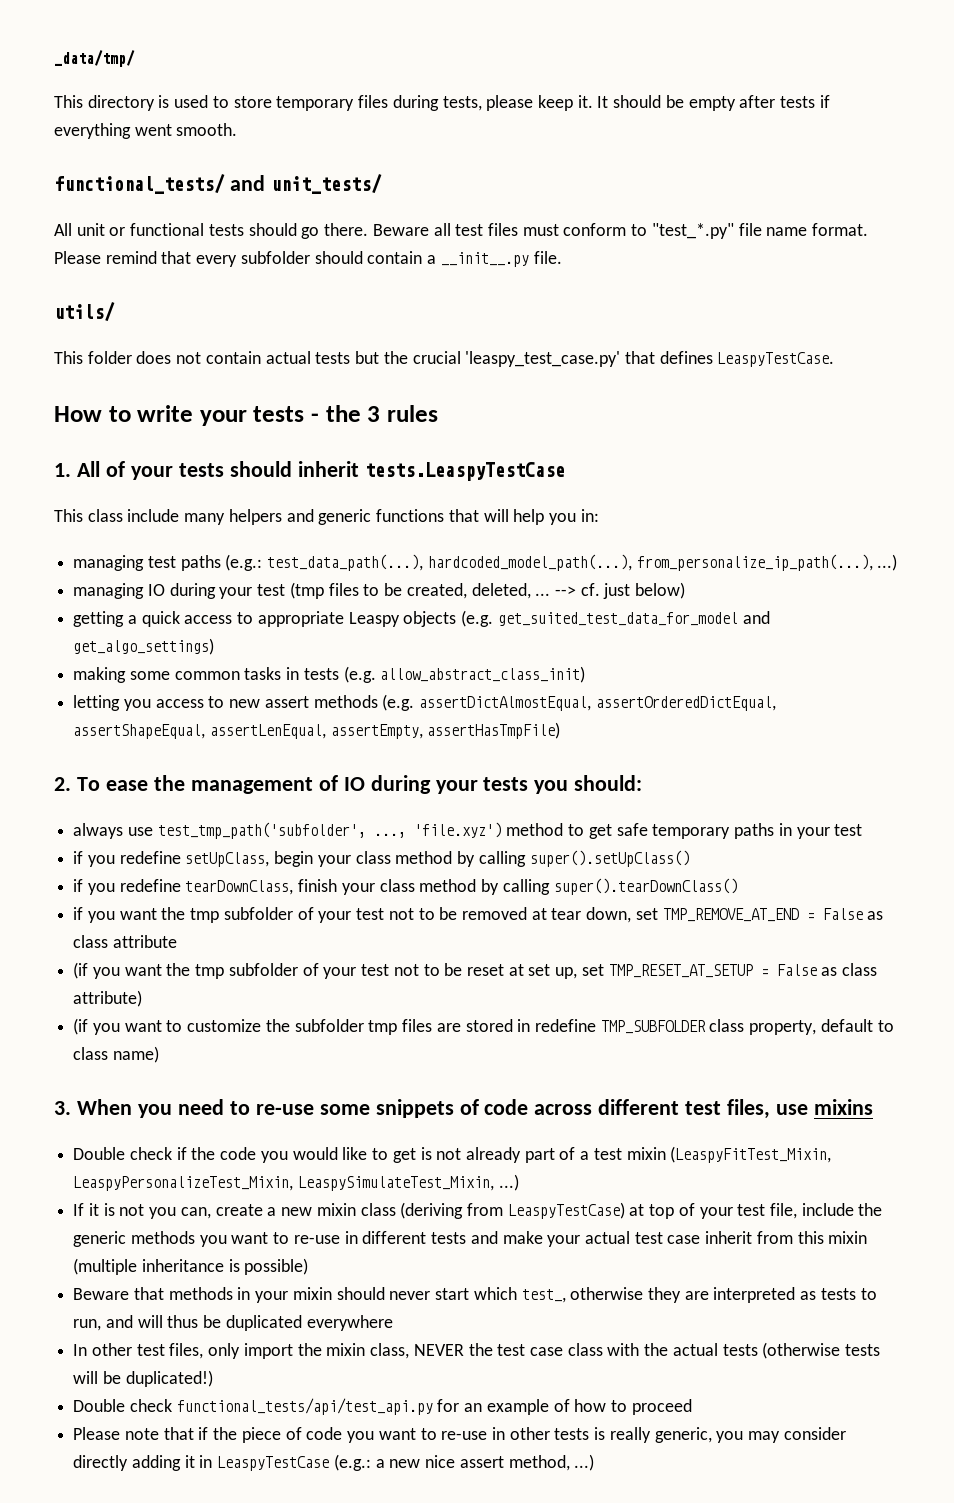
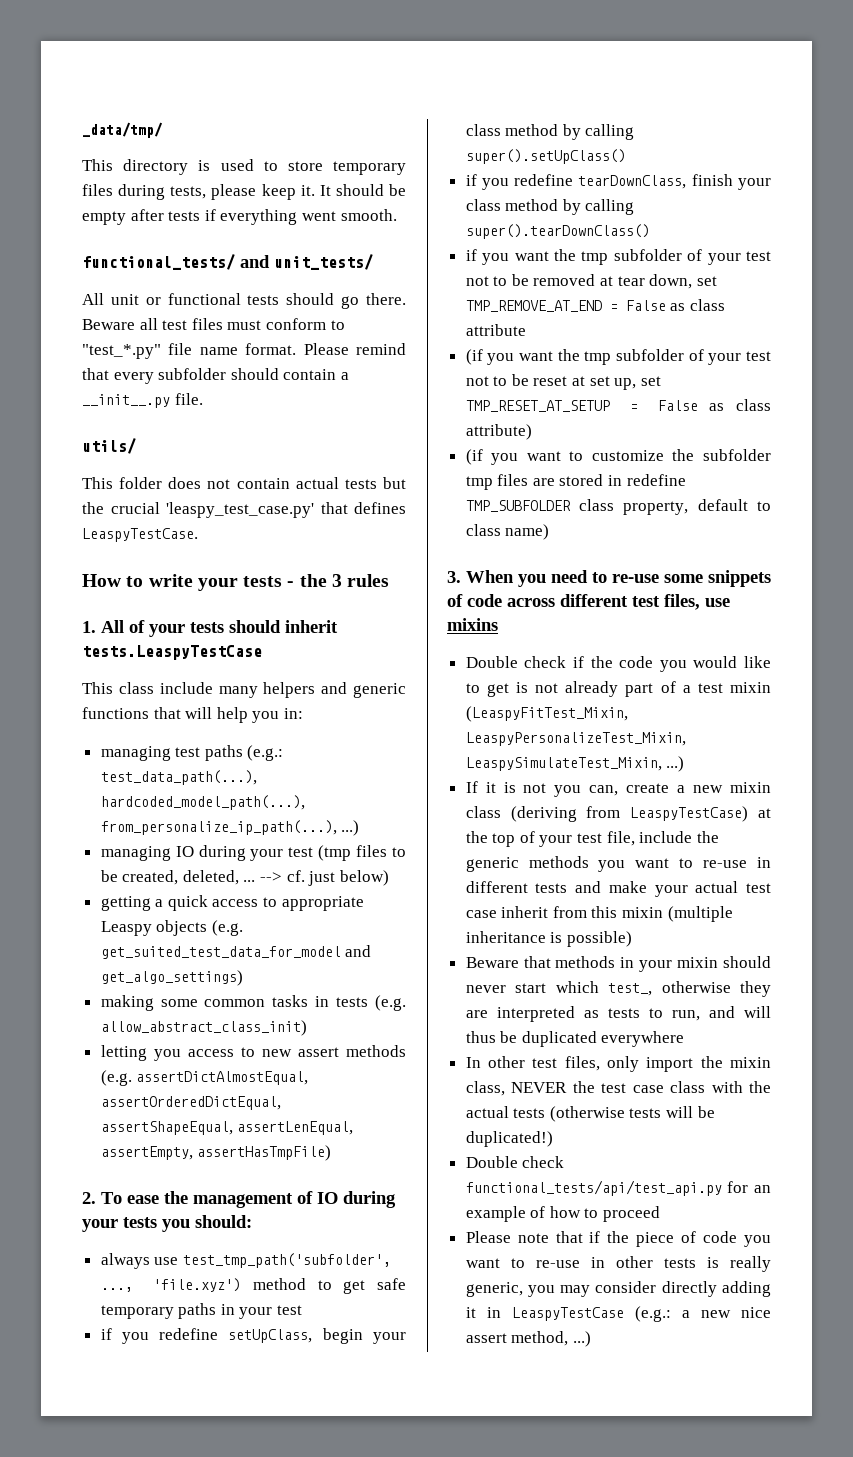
- If it is not you can, create a new mixin class (deriving from LeaspyTestCase) at top of your test file, include the generic methods you want to re-use in different tests and make your actual test case inherit from this mixin (multiple inheritance is possible)
+ If it is not you can, create a new mixin class (deriving from LeaspyTestCase) at the top of your test file, include the generic methods you want to re-use in different tests and make your actual test case inherit from this mixin (multiple inheritance is possible)

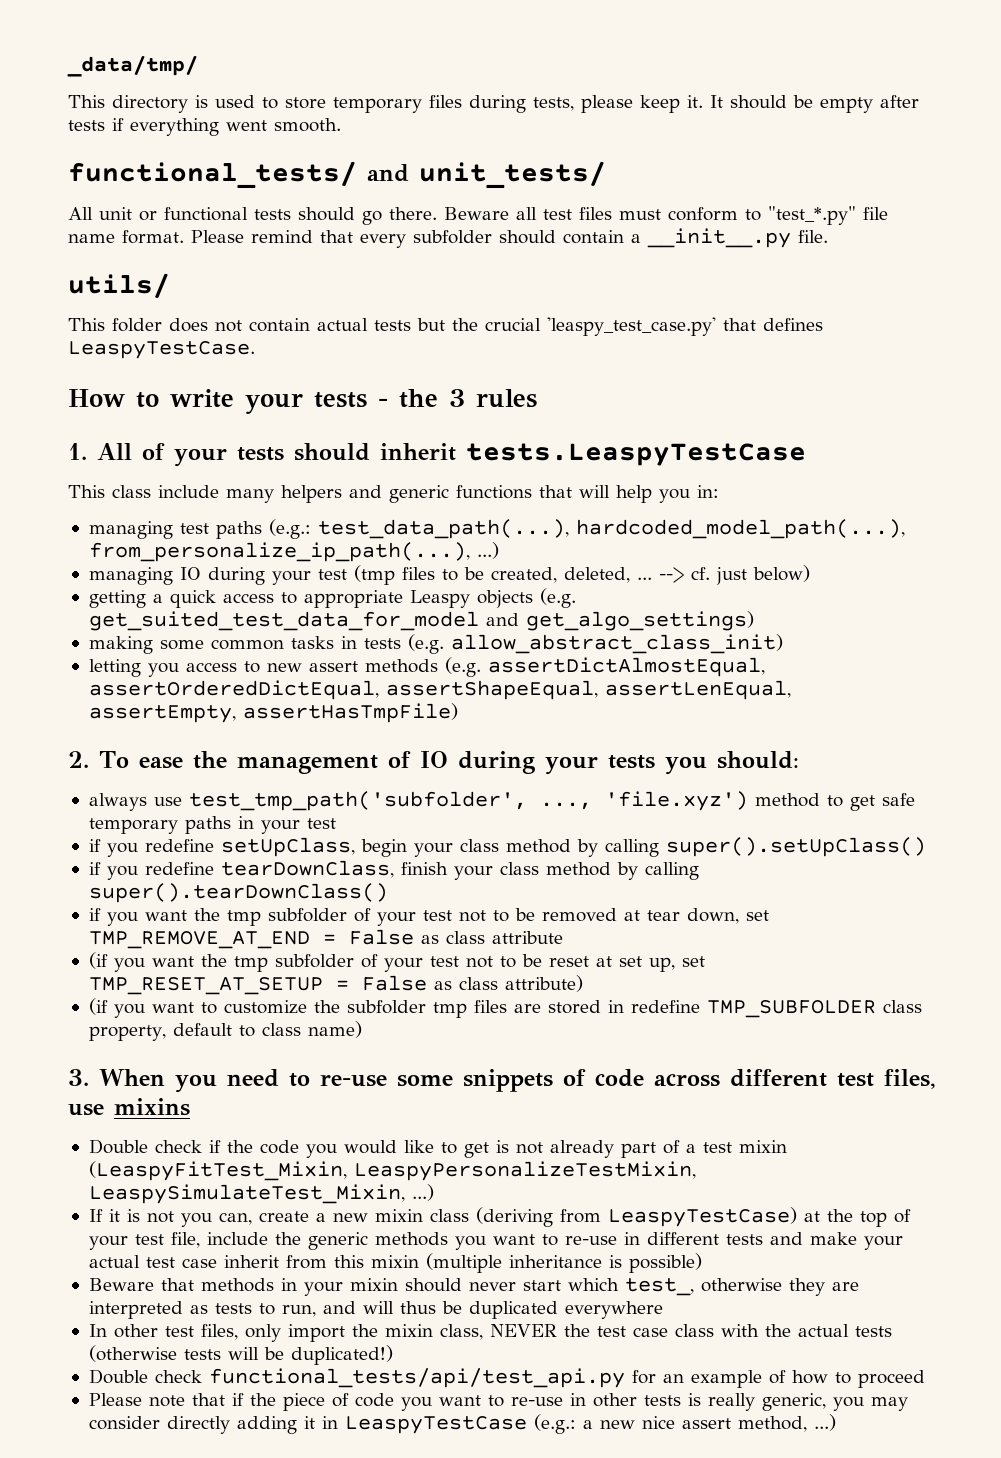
- Double check if the code you would like to get is not already part of a test mixin (LeaspyFitTest_Mixin, LeaspyPersonalizeTest_Mixin, LeaspySimulateTest_Mixin, ...)
+ Double check if the code you would like to get is not already part of a test mixin (LeaspyFitTest_Mixin, LeaspyPersonalizeTestMixin, LeaspySimulateTest_Mixin, ...)

